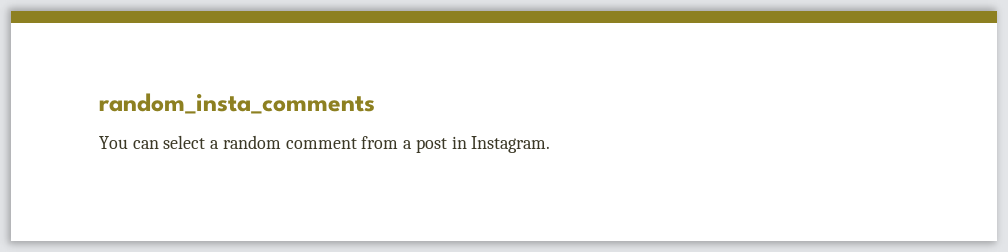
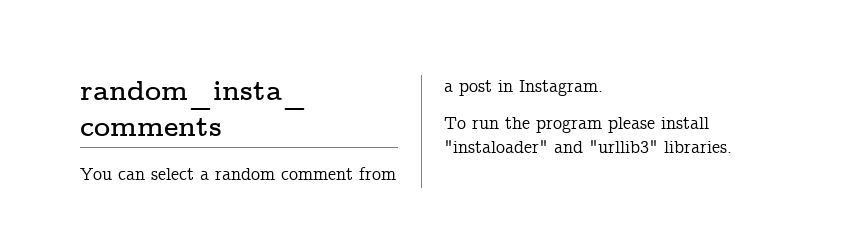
+ To run the program please install "instaloader" and "urllib3" libraries.

